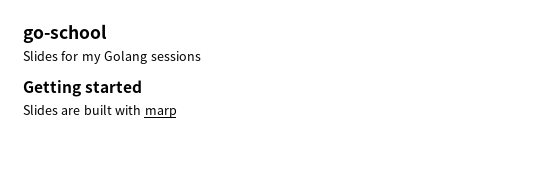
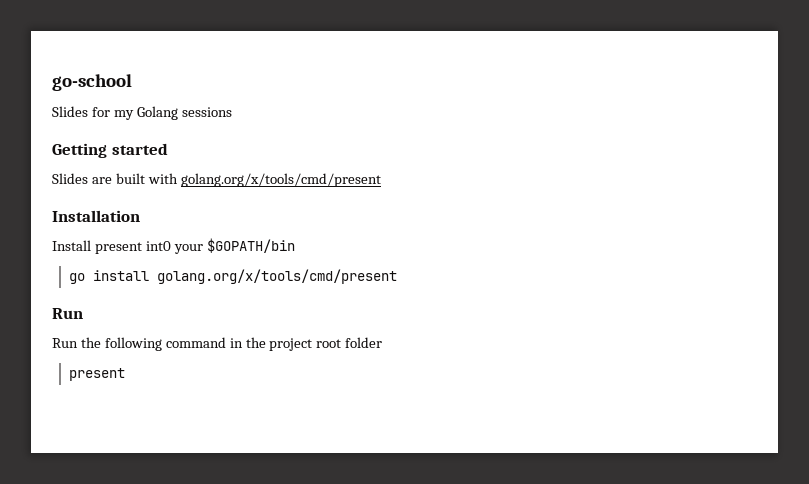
- Slides are built with marp
+ Slides are built with golang.org/x/tools/cmd/present
+ Installation
+ Install present int0 your $GOPATH/bin
+ go install golang.org/x/tools/cmd/present
+ Run
+ Run the following command in the project root folder
+ present

